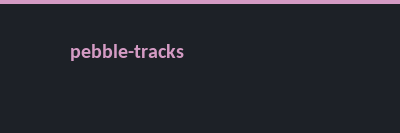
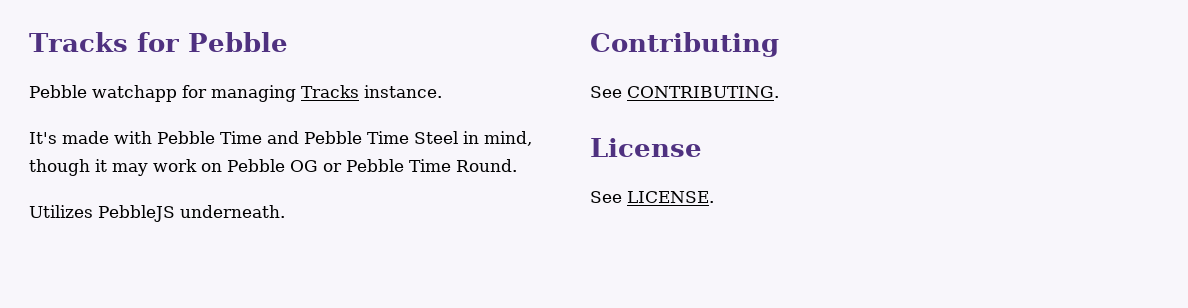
- pebble-tracks
+ Tracks for Pebble
+ Pebble watchapp for managing Tracks instance.
+ It's made with Pebble Time and Pebble Time Steel in mind, though it may work on Pebble OG or Pebble Time Round.
+ Utilizes PebbleJS underneath.
+ Contributing
+ See CONTRIBUTING.
+ License
+ See LICENSE.

